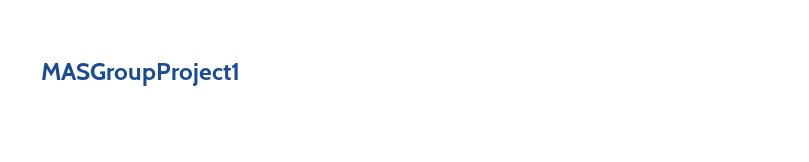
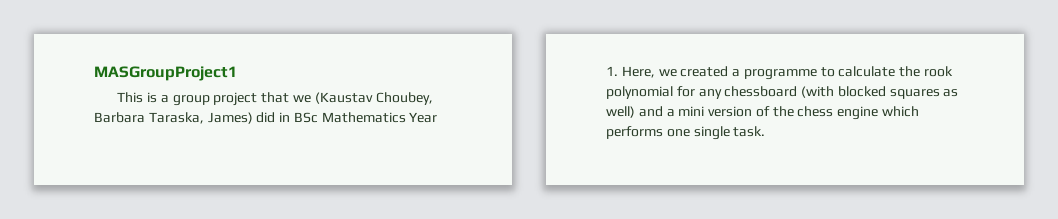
+ This is a group project that we (Kaustav Choubey, Barbara Taraska, James) did in BSc Mathematics Year 1. Here, we created a programme to calculate the rook polynomial for any chessboard (with blocked squares as well) and a mini version of the chess engine which performs one single task.

